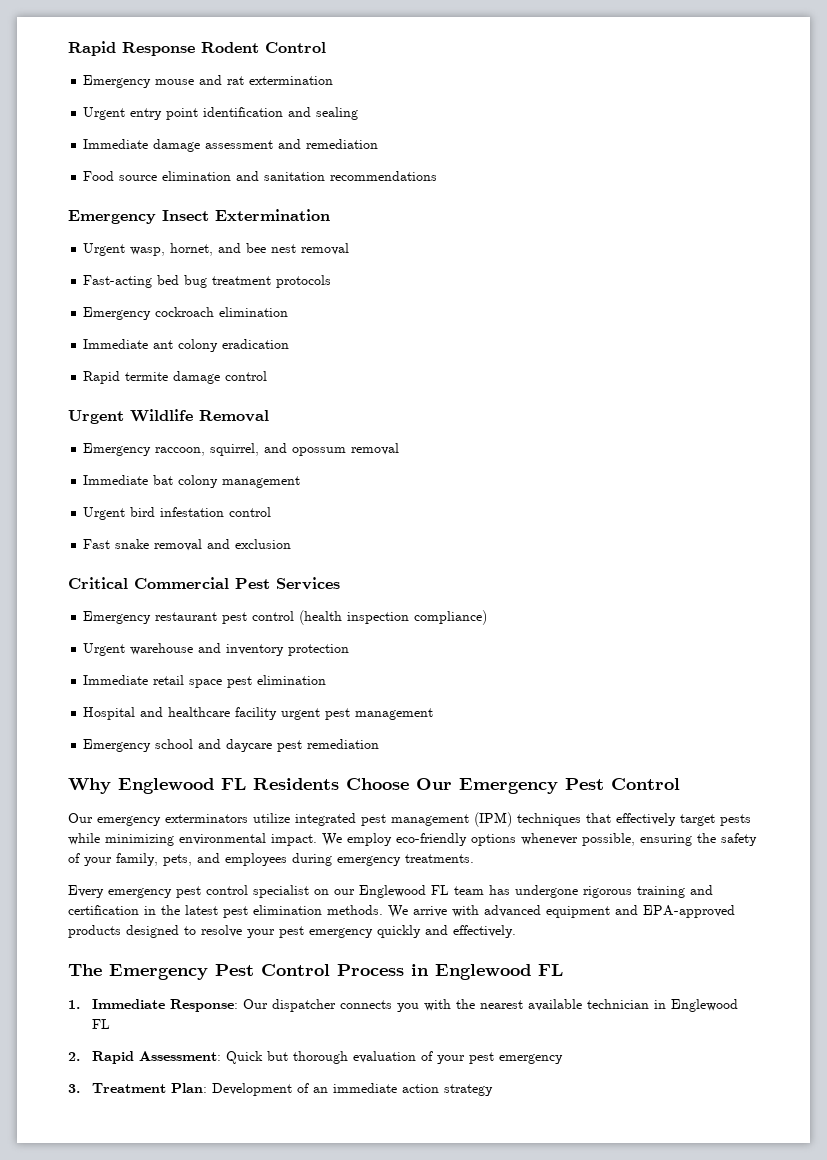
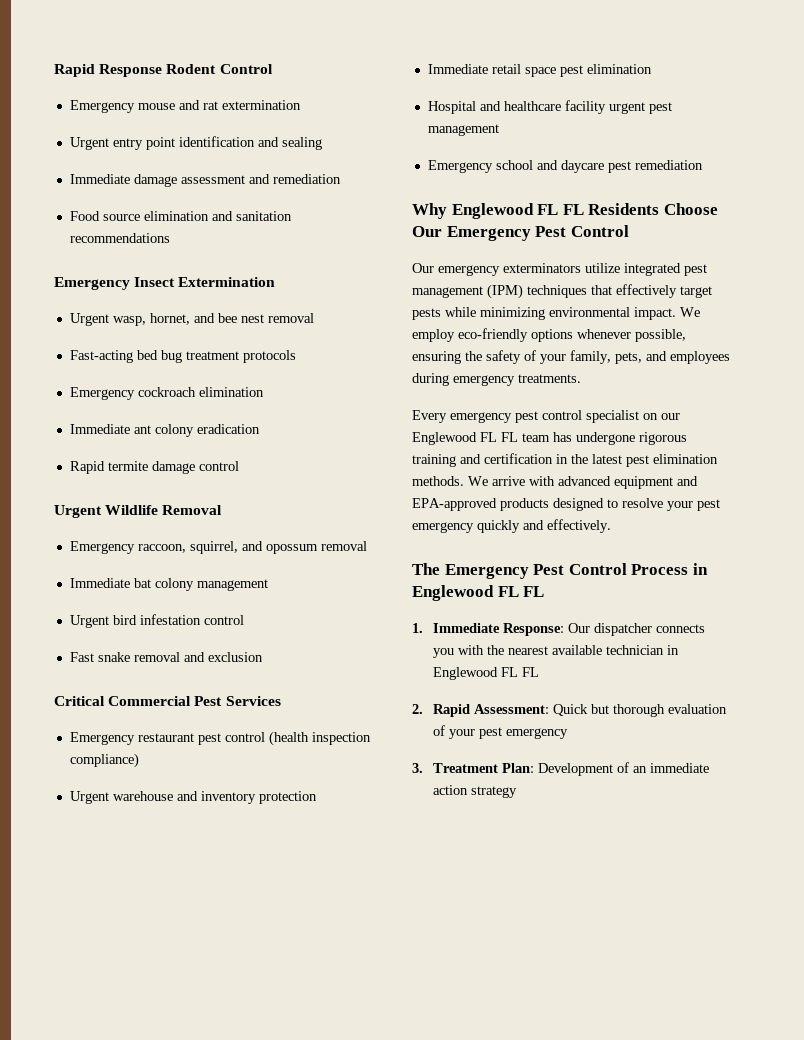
- Why Englewood FL Residents Choose Our Emergency Pest Control
+ Why Englewood FL FL Residents Choose Our Emergency Pest Control
- Every emergency pest control specialist on our Englewood FL team has undergone rigorous training and certification in the latest pest elimination methods.
+ Every emergency pest control specialist on our Englewood FL FL team has undergone rigorous training and certification in the latest pest elimination methods.
- The Emergency Pest Control Process in Englewood FL
+ The Emergency Pest Control Process in Englewood FL FL
- 1. Immediate Response: Our dispatcher connects you with the nearest available technician in Englewood FL
+ 1. Immediate Response: Our dispatcher connects you with the nearest available technician in Englewood FL FL

